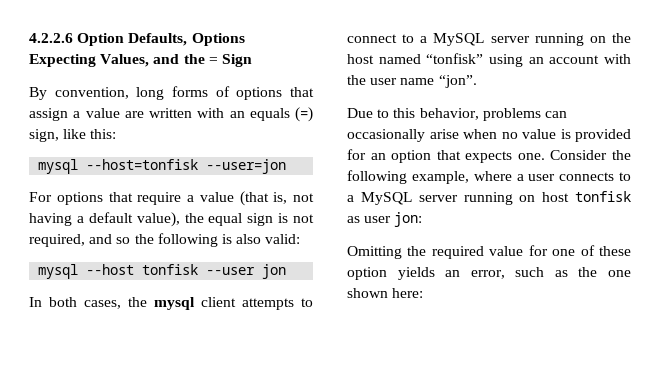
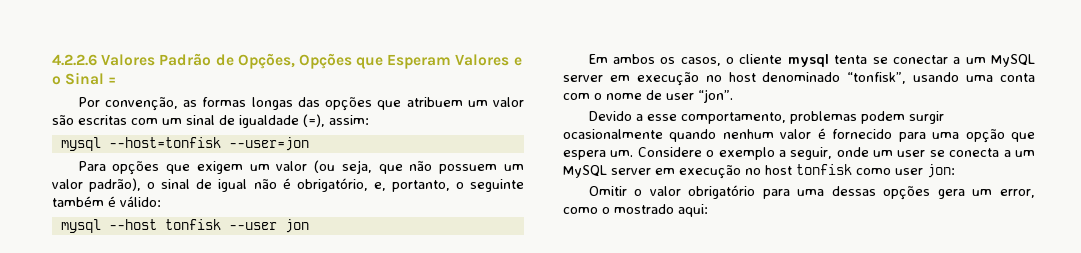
- 4.2.2.6 Option Defaults, Options Expecting Values, and the = Sign
- By convention, long forms of options that assign a value are written with an equals (=) sign, like this:
+ 4.2.2.6 Valores Padrão de Opções, Opções que Esperam Valores e o Sinal =
+ Por convenção, as formas longas das opções que atribuem um valor são escritas com um sinal de igualdade (=), assim:
  mysql --host=tonfisk --user=jon
- For options that require a value (that is, not having a default value), the equal sign is not required, and so the following is also valid:
+ Para opções que exigem um valor (ou seja, que não possuem um valor padrão), o sinal de igual não é obrigatório, e, portanto, o seguinte também é válido:
- In both cases, the mysql client attempts to connect to a MySQL server running on the host named “tonfisk” using an account with the user name “jon”.
- Due to this behavior, problems can occasionally arise when no value is provided for an option that expects one. Consider the following example, where a user connects to a MySQL server running on host tonfisk as user jon:
+ Em ambos os casos, o cliente mysql tenta se conectar a um MySQL server em execução no host denominado “tonfisk”, usando uma conta com o nome de user “jon”.
+ Devido a esse comportamento, problemas podem surgir ocasionalmente quando nenhum valor é fornecido para uma opção que espera um. Considere o exemplo a seguir, onde um user se conecta a um MySQL server em execução no host tonfisk como user jon:
- Omitting the required value for one of these option yields an error, such as the one shown here:
+ Omitir o valor obrigatório para uma dessas opções gera um error, como o mostrado aqui:

